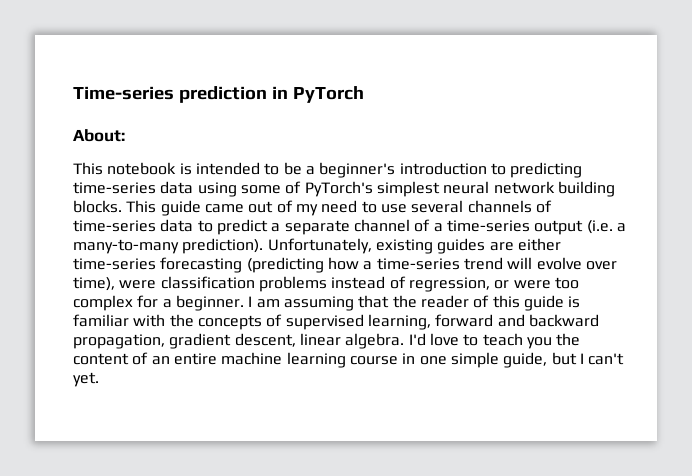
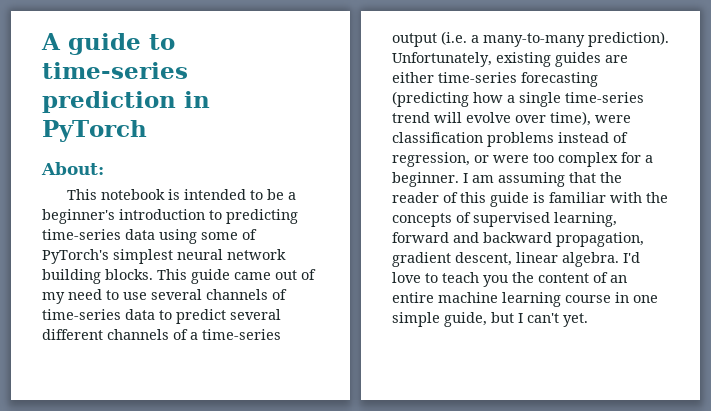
- Time-series prediction in PyTorch
+ A guide to time-series prediction in PyTorch
- This guide came out of my need to use several channels of time-series data to predict a separate channel of a time-series output (i.e. a many-to-many prediction).
+ This guide came out of my need to use several channels of time-series data to predict several different channels of a time-series output (i.e. a many-to-many prediction).
- Unfortunately, existing guides are either time-series forecasting (predicting how a time-series trend will evolve over time), were classification problems instead of regression, or were too complex for a beginner.
+ Unfortunately, existing guides are either time-series forecasting (predicting how a single time-series trend will evolve over time), were classification problems instead of regression, or were too complex for a beginner.

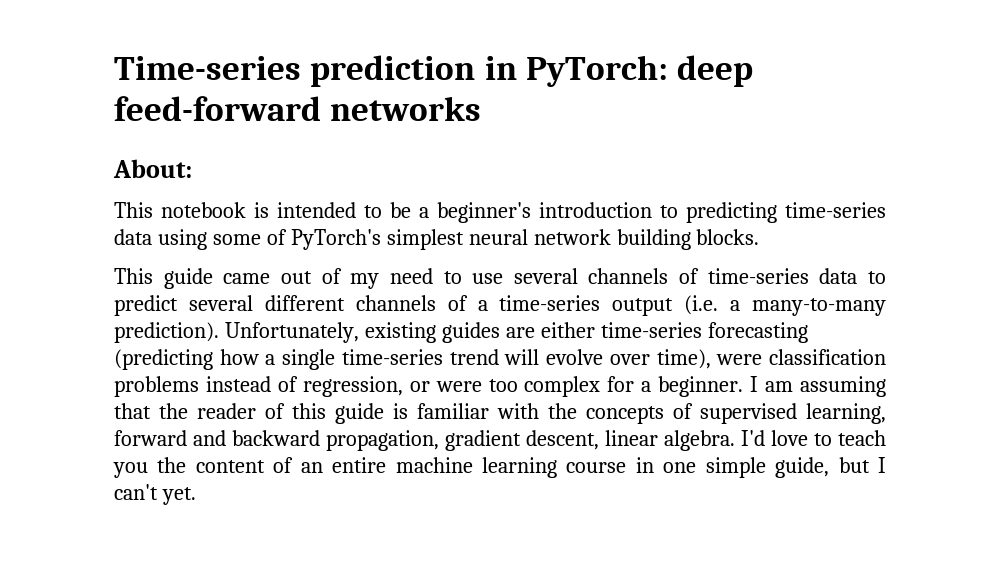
- A guide to time-series prediction in PyTorch
+ Time-series prediction in PyTorch: deep feed-forward networks
- This notebook is intended to be a beginner's introduction to predicting time-series data using some of PyTorch's simplest neural network building blocks. This guide came out of my need to use several channels of time-series data to predict several different channels of a time-series output (i.e. a many-to-many prediction).
+ This notebook is intended to be a beginner's introduction to predicting time-series data using some of PyTorch's simplest neural network building blocks.
+ This guide came out of my need to use several channels of time-series data to predict several different channels of a time-series output (i.e. a many-to-many prediction).

